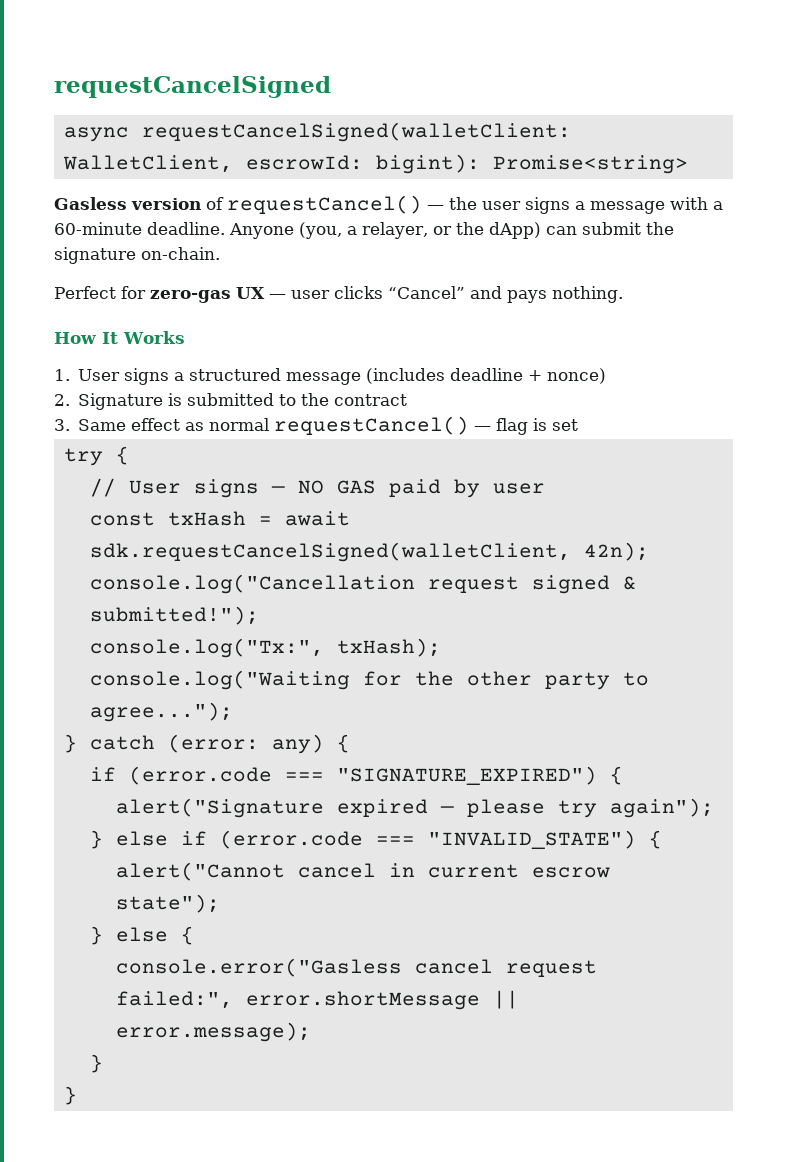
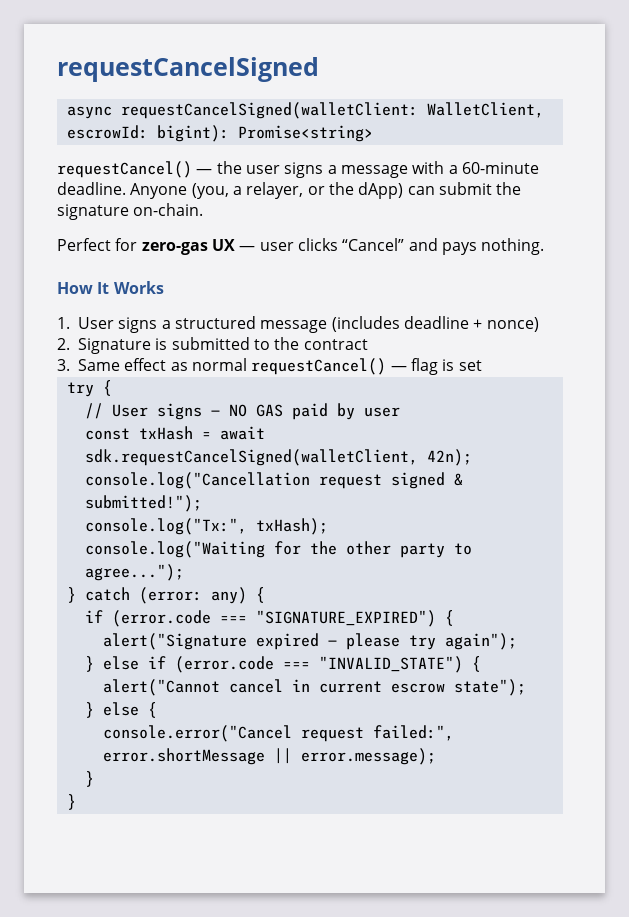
- Gasless version of requestCancel() — the user signs a message with a 60-minute deadline.
+ requestCancel() — the user signs a message with a 60-minute deadline.
- console.error("Gasless cancel request failed:", error.shortMessage || error.message);
+ console.error("Cancel request failed:", error.shortMessage || error.message);

